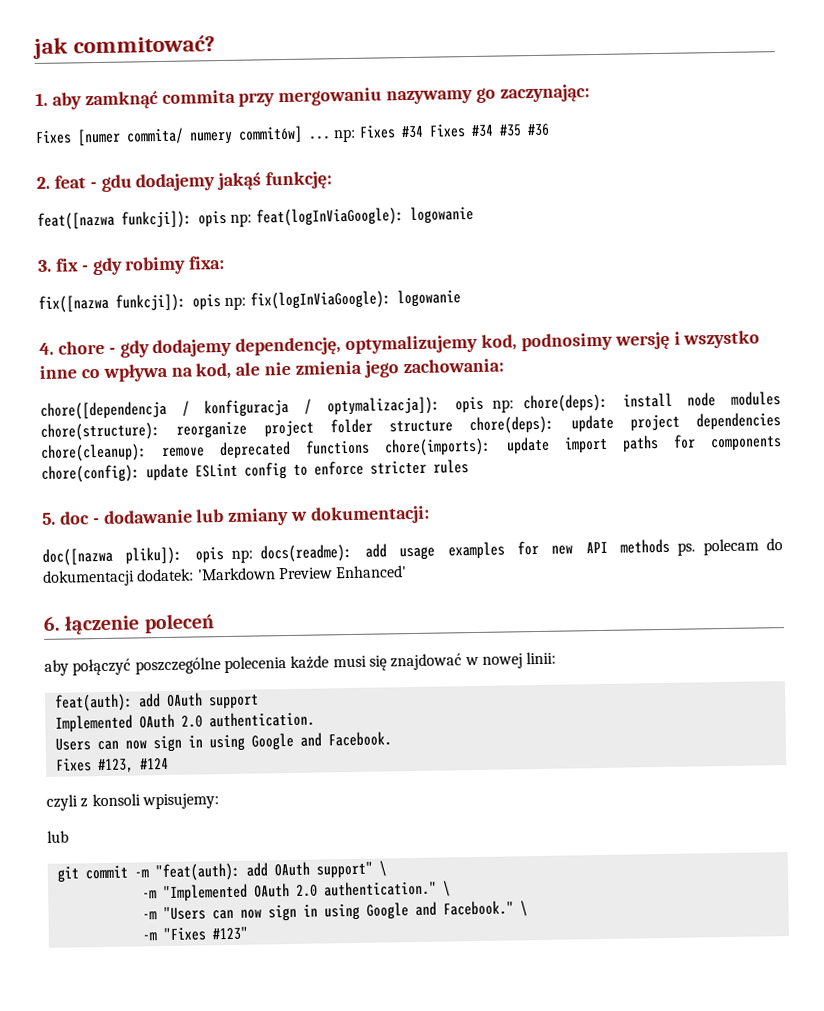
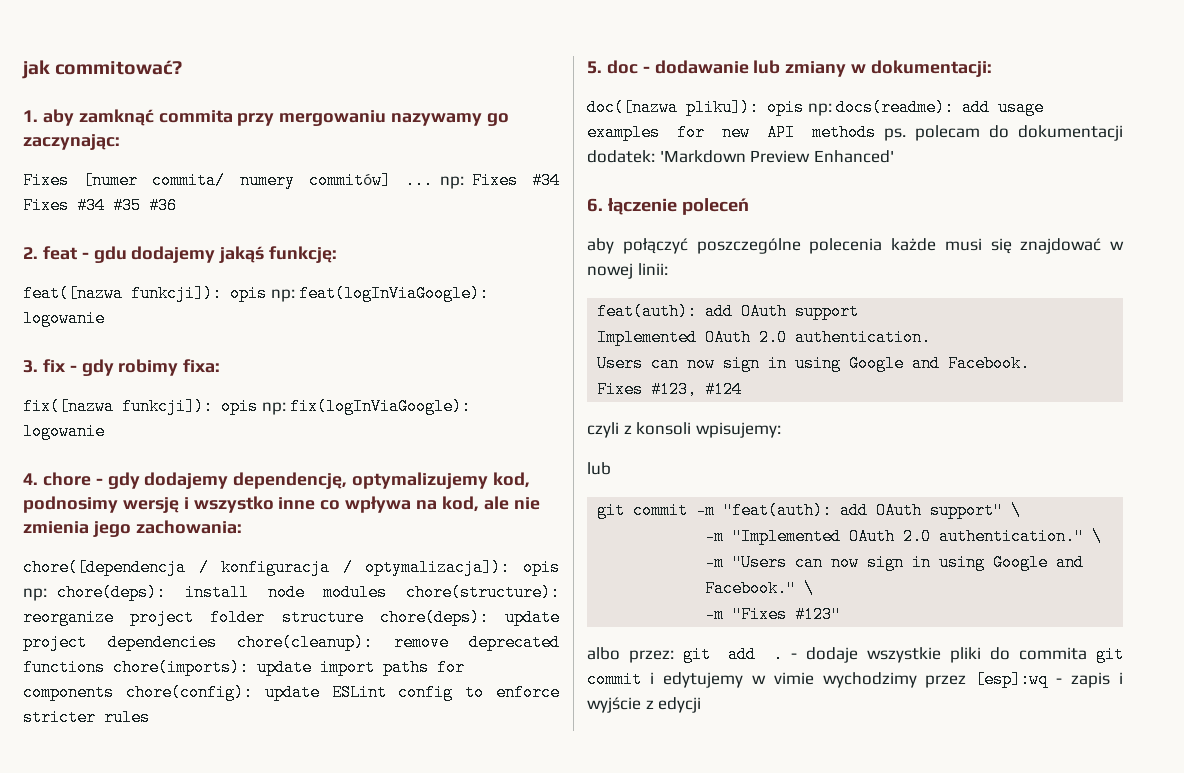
+ albo przez: git add . - dodaje wszystkie pliki do commita git commit i edytujemy w vimie wychodzimy przez [esp]:wq - zapis i wyjście z edycji

